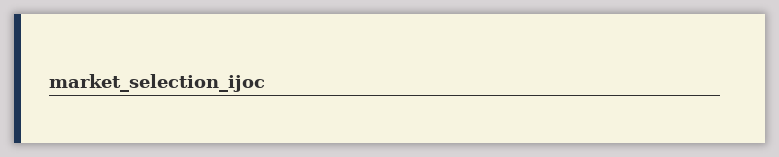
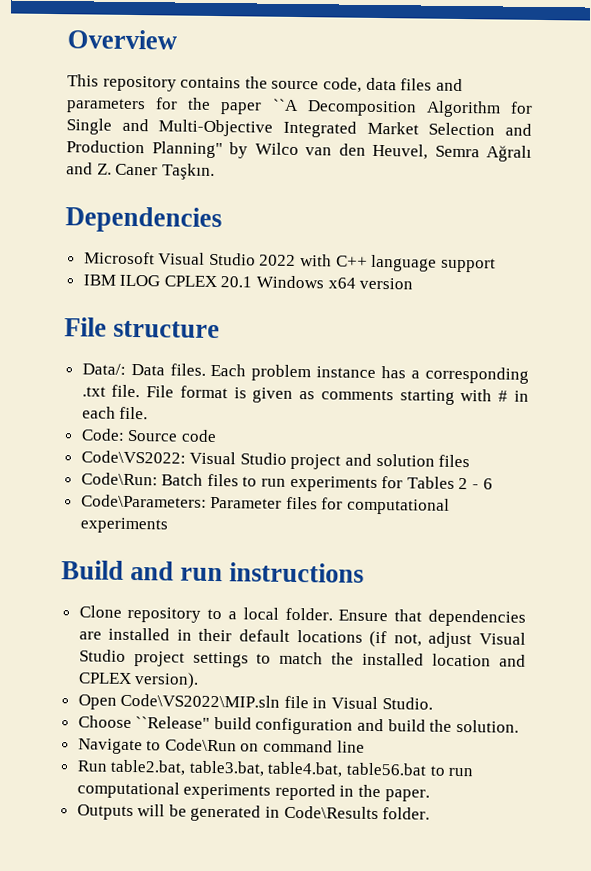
- market_selection_ijoc
+ Overview
+ This repository contains the source code, data files and parameters for the paper ``A Decomposition Algorithm for Single and Multi-Objective Integrated Market Selection and Production Planning" by Wilco van den Heuvel, Semra Ağralı and Z. Caner Taşkın.
+ Dependencies
+ Microsoft Visual Studio 2022 with C++ language support
+ IBM ILOG CPLEX 20.1 Windows x64 version
+ File structure
+ Data/: Data files. Each problem instance has a corresponding .txt file. File format is given as comments starting with # in each file.
+ Code: Source code
+ Code\VS2022: Visual Studio project and solution files
+ Code\Run: Batch files to run experiments for Tables 2 - 6
+ Code\Parameters: Parameter files for computational experiments
+ Build and run instructions
+ Clone repository to a local folder. Ensure that dependencies are installed in their default locations (if not, adjust Visual Studio project settings to match the installed location and CPLEX version).
+ Open Code\VS2022\MIP.sln file in Visual Studio.
+ Choose ``Release" build configuration and build the solution.
+ Navigate to Code\Run on command line
+ Run table2.bat, table3.bat, table4.bat, table56.bat to run computational experiments reported in the paper.
+ Outputs will be generated in Code\Results folder.

